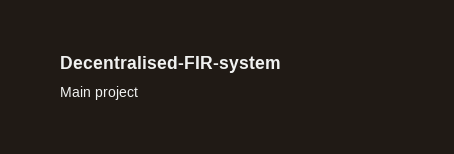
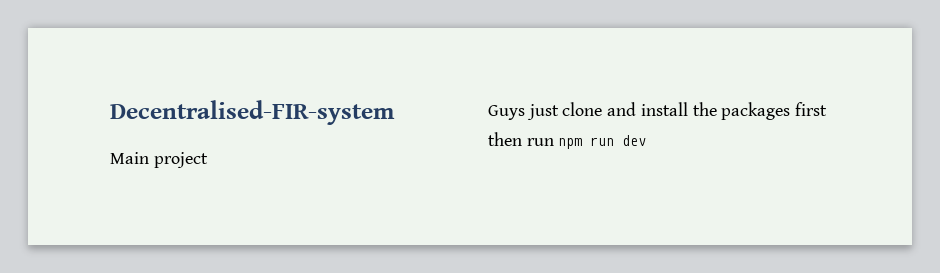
+ Guys just clone and install the packages first then run npm run dev

